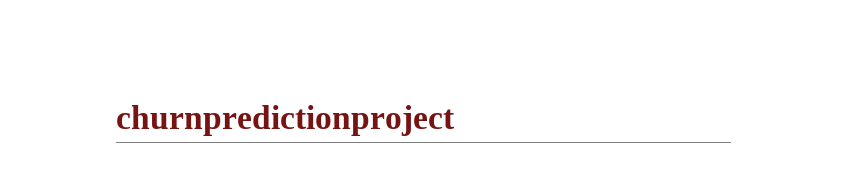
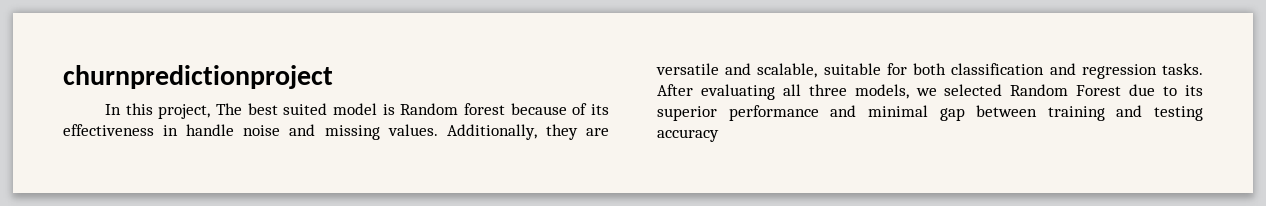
+ In this project, The best suited model is Random forest because of its effectiveness in handle noise and missing values. Additionally, they are versatile and scalable, suitable for both classification and regression tasks. After evaluating all three models, we selected Random Forest due to its superior performance and minimal gap between training and testing accuracy

